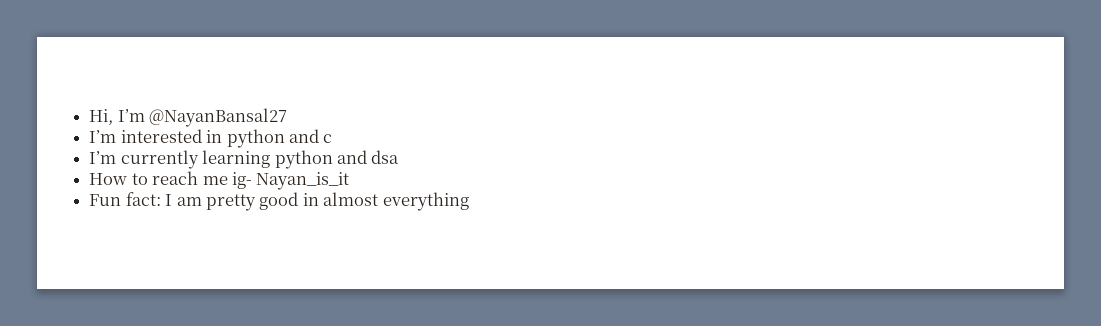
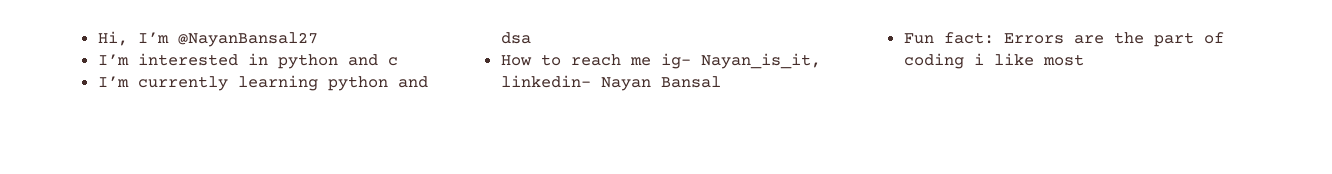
- How to reach me ig- Nayan_is_it
- Fun fact: I am pretty good in almost everything
+ How to reach me ig- Nayan_is_it, linkedin- Nayan Bansal
+ Fun fact: Errors are the part of coding i like most

